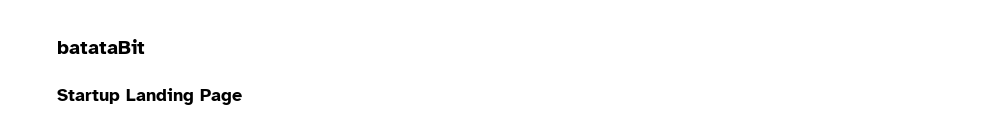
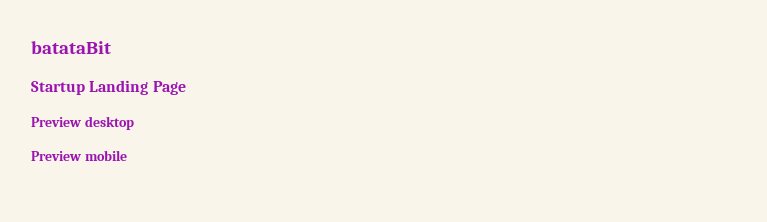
+ Preview desktop
+ Preview mobile

